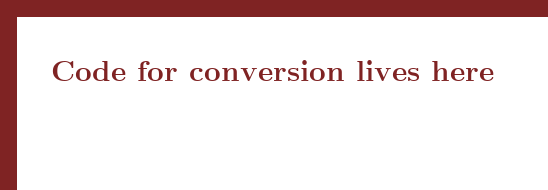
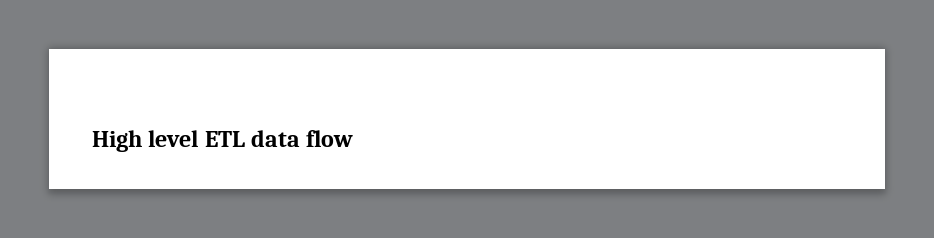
- Code for conversion lives here
+ High level ETL data flow

